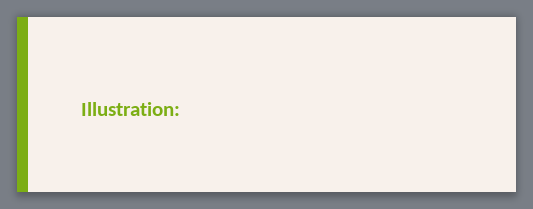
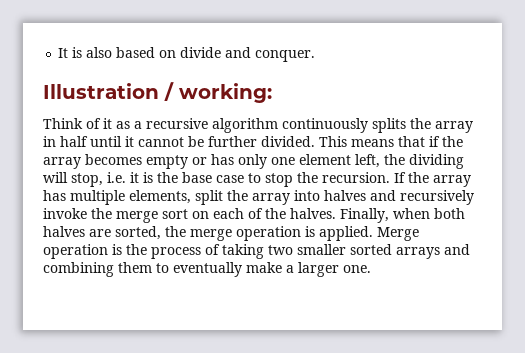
- Illustration:
+ It is also based on divide and conquer.
+ Illustration / working:
+ Think of it as a recursive algorithm continuously splits the array in half until it cannot be further divided. This means that if the array becomes empty or has only one element left, the dividing will stop, i.e. it is the base case to stop the recursion. If the array has multiple elements, split the array into halves and recursively invoke the merge sort on each of the halves. Finally, when both halves are sorted, the merge operation is applied. Merge operation is the process of taking two smaller sorted arrays and combining them to eventually make a larger one.

